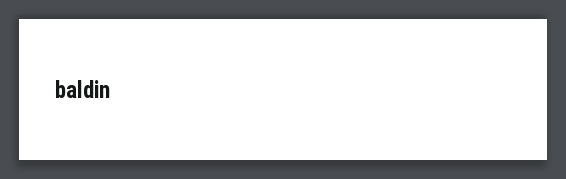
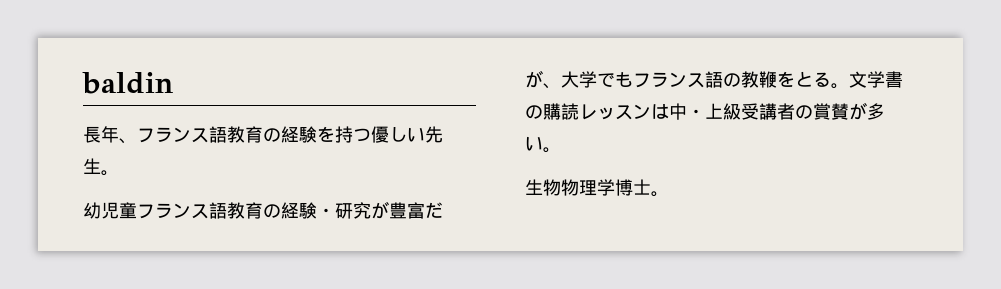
+ 長年、フランス語教育の経験を持つ優しい先生。
+ 幼児童フランス語教育の経験・研究が豊富だが、大学でもフランス語の教鞭をとる。文学書の購読レッスンは中・上級受講者の賞賛が多い。
+ 生物物理学博士。

